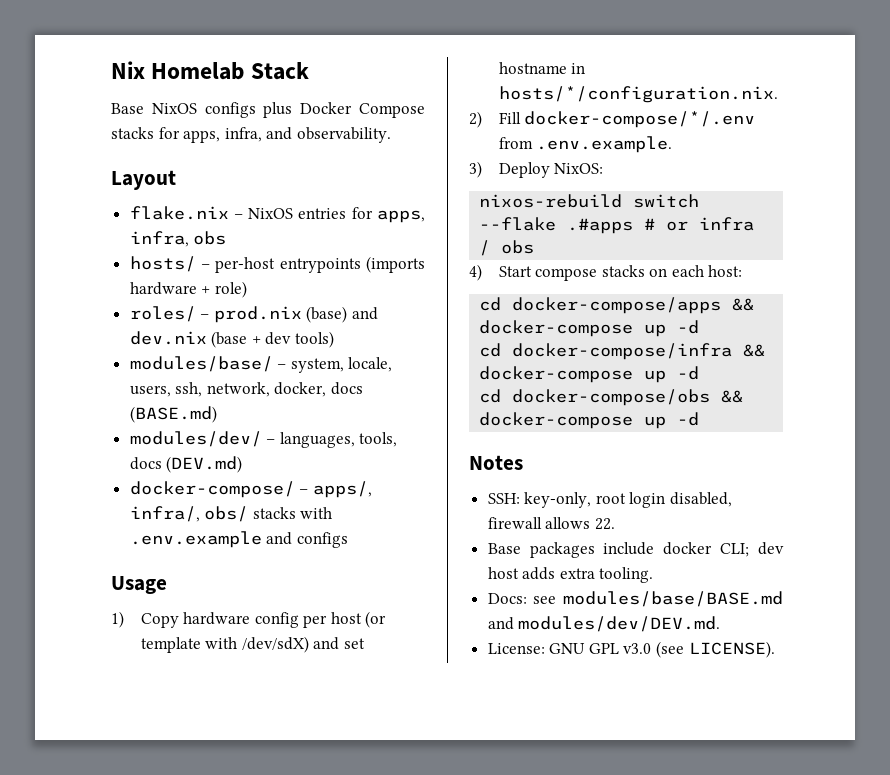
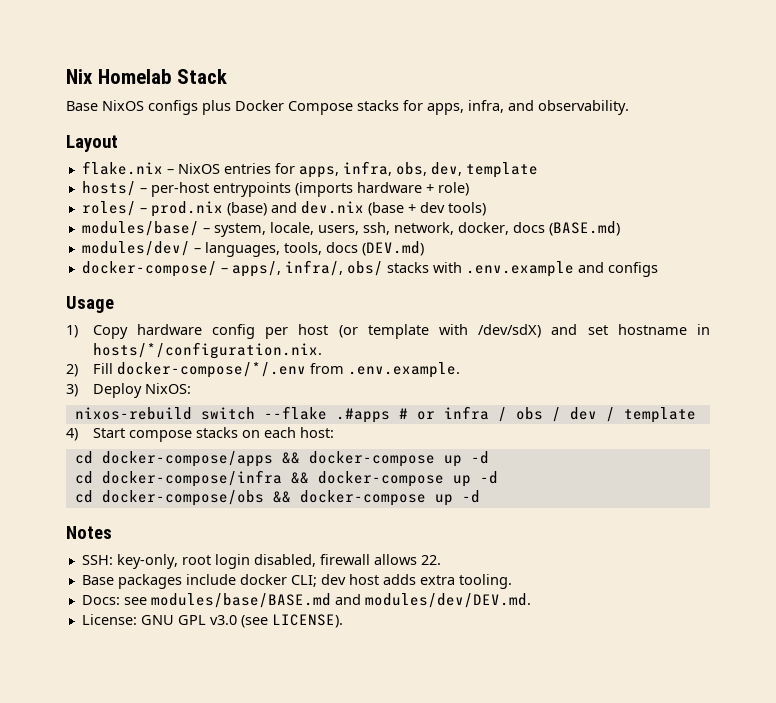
- flake.nix – NixOS entries for apps, infra, obs
+ flake.nix – NixOS entries for apps, infra, obs, dev, template
- nixos-rebuild switch --flake .#apps # or infra / obs
+ nixos-rebuild switch --flake .#apps # or infra / obs / dev / template

